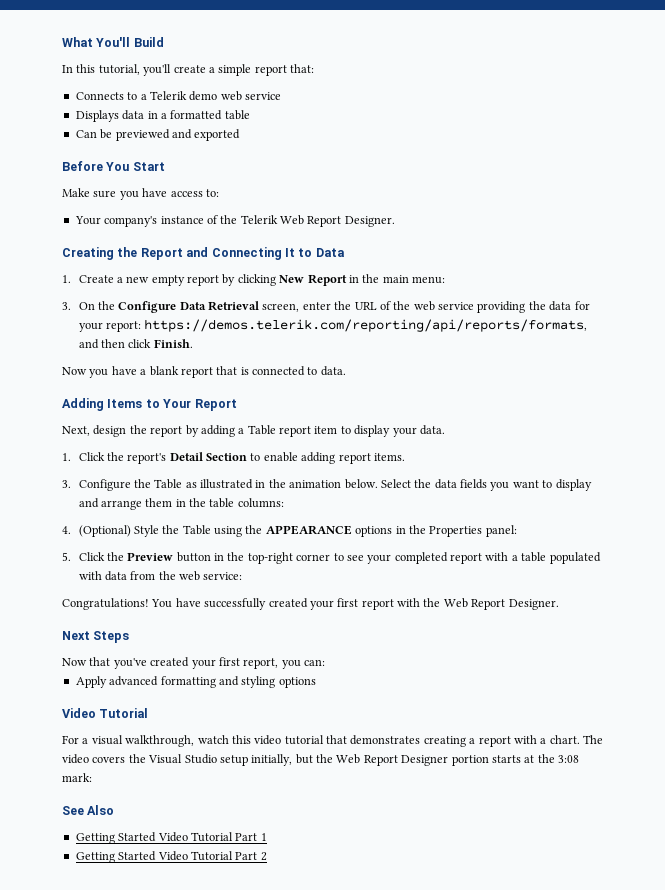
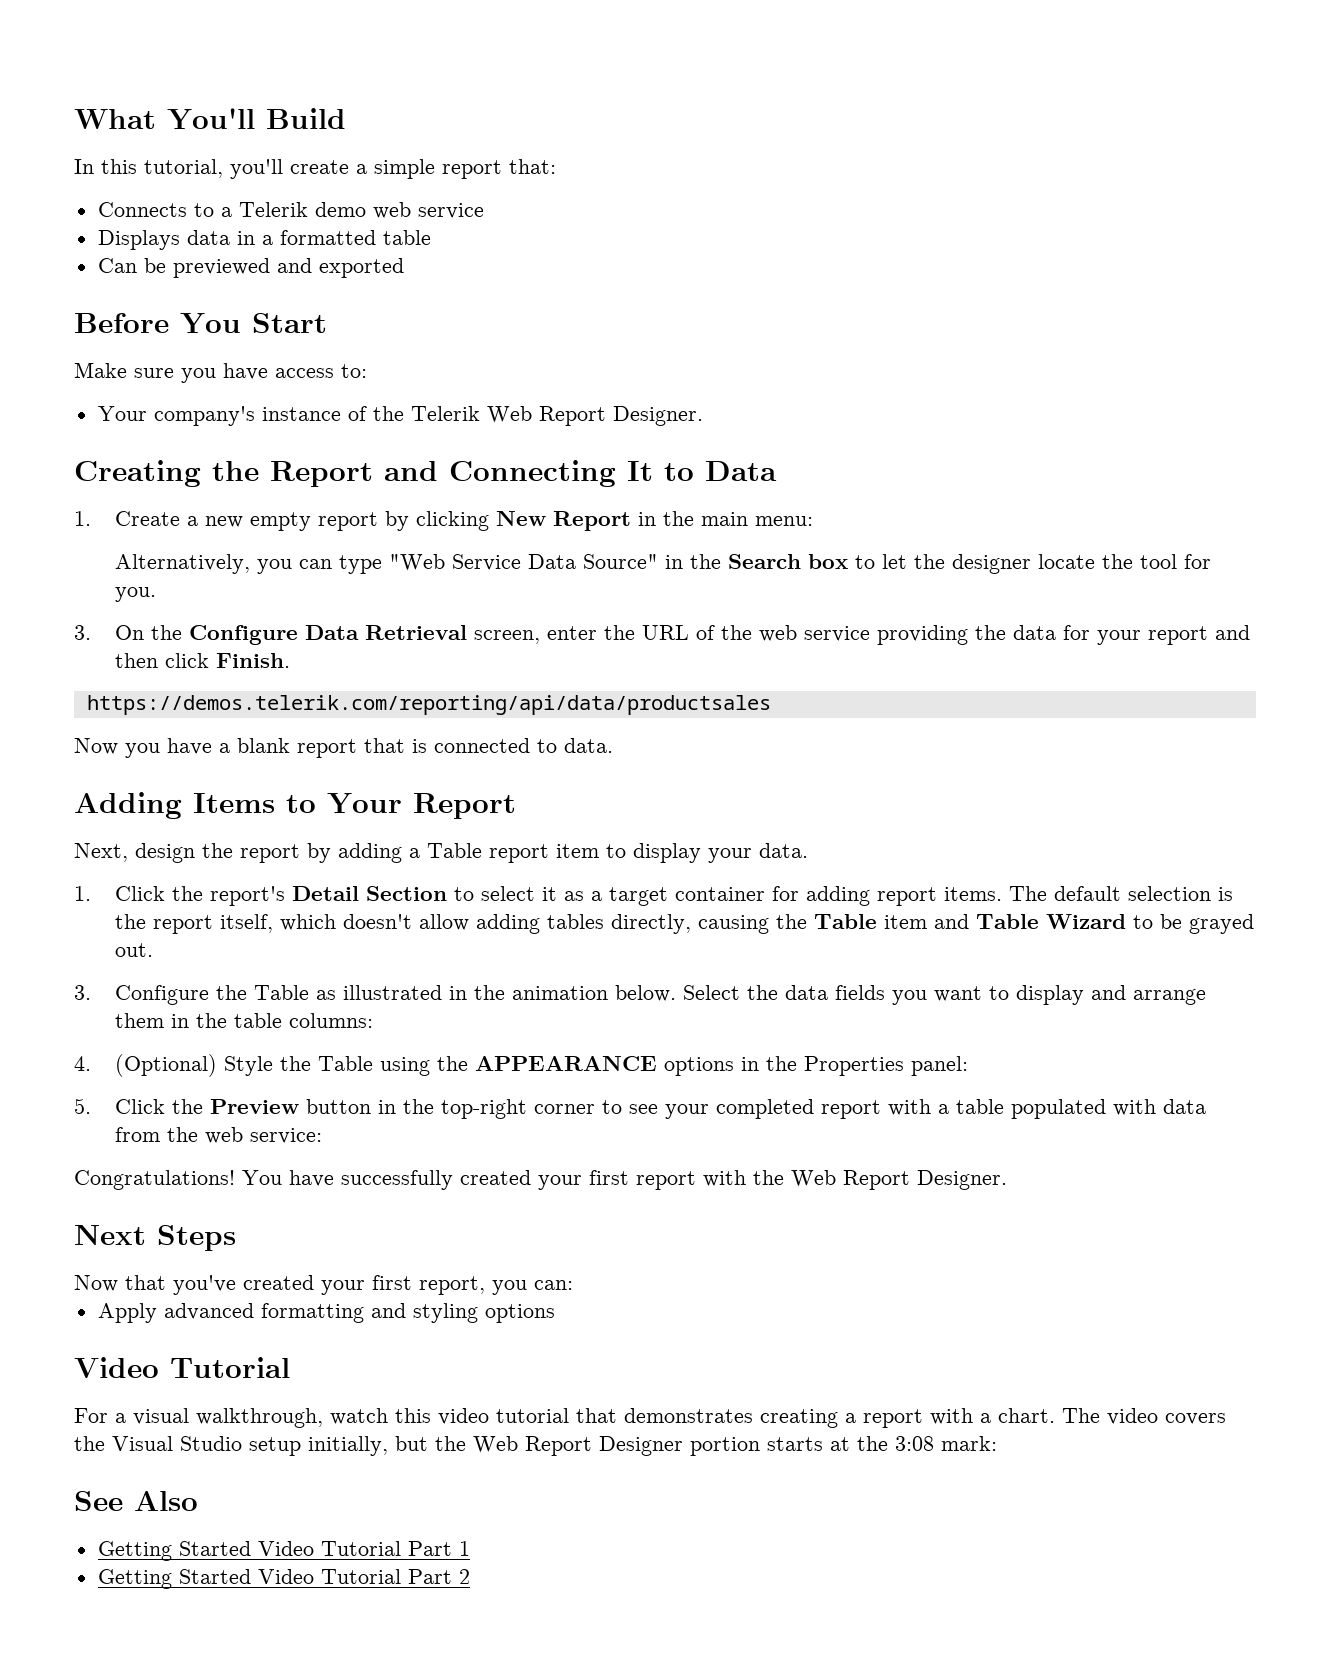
+ Alternatively, you can type "Web Service Data Source" in the Search box to let the designer locate the tool for you.
- 3. On the Configure Data Retrieval screen, enter the URL of the web service providing the data for your report: https://demos.telerik.com/reporting/api/reports/formats, and then click Finish.
+ 3. On the Configure Data Retrieval screen, enter the URL of the web service providing the data for your report and then click Finish.
+ https://demos.telerik.com/reporting/api/data/productsales
- 1. Click the report's Detail Section to enable adding report items.
+ 1. Click the report's Detail Section to select it as a target container for adding report items. The default selection is the report itself, which doesn't allow adding tables directly, causing the Table item and Table Wizard to be grayed out.

